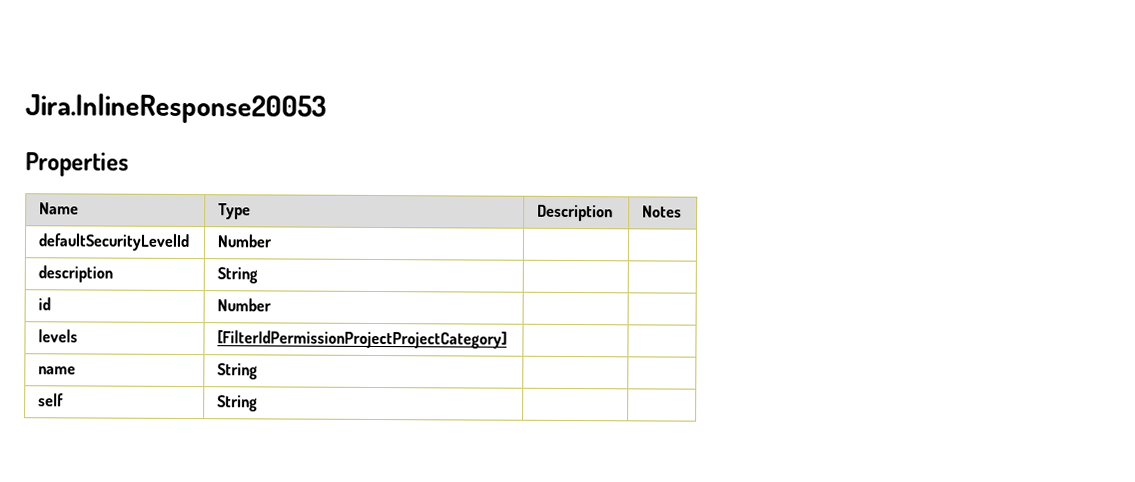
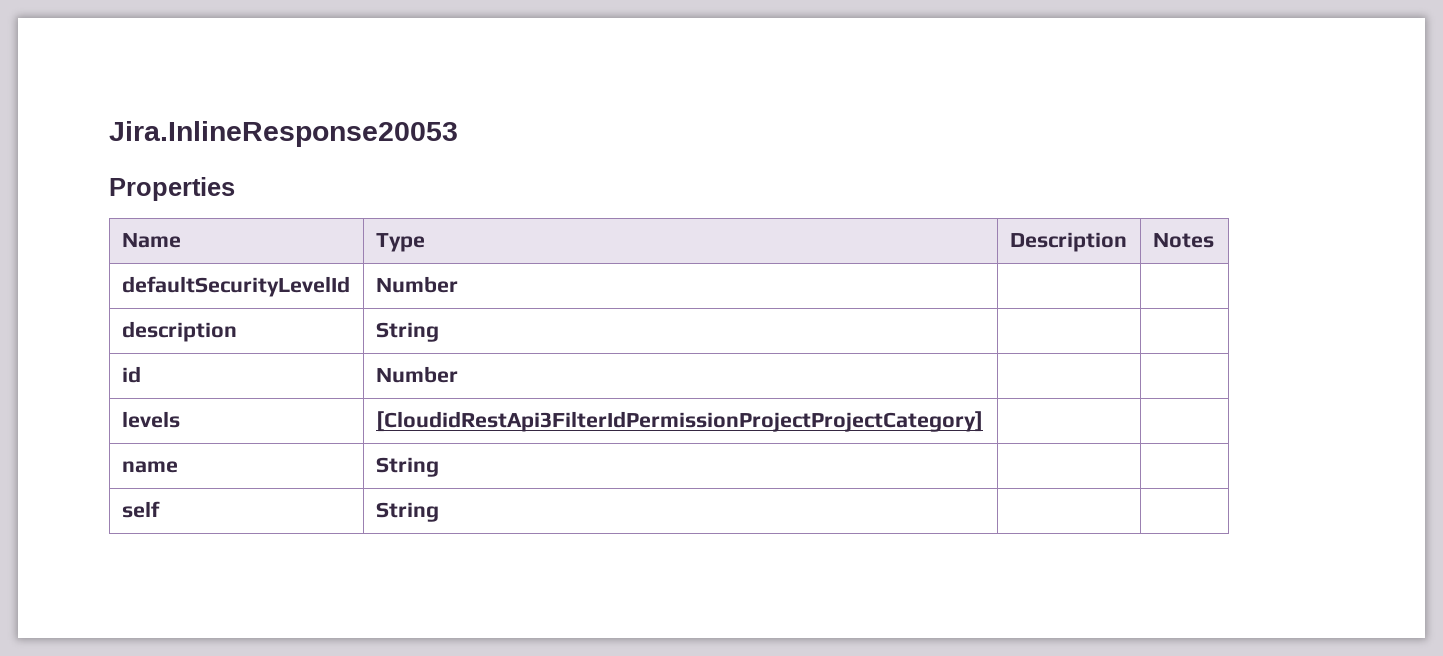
- levels | [FilterIdPermissionProjectProjectCategory] | |
+ levels | [CloudidRestApi3FilterIdPermissionProjectProjectCategory] | |

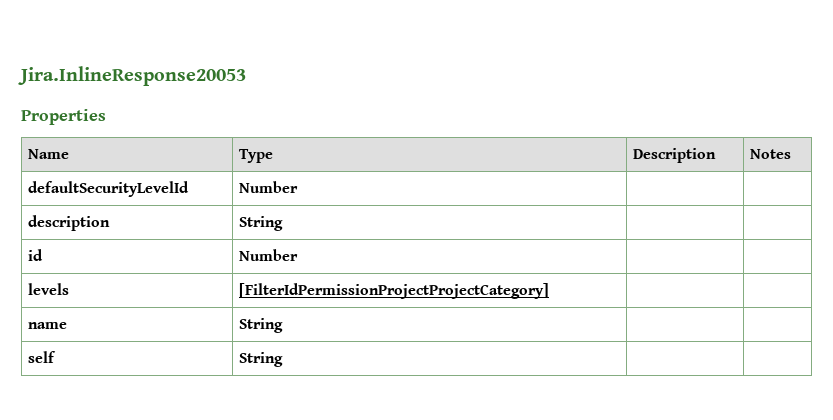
- levels | [CloudidRestApi3FilterIdPermissionProjectProjectCategory] | |
+ levels | [FilterIdPermissionProjectProjectCategory] | |

